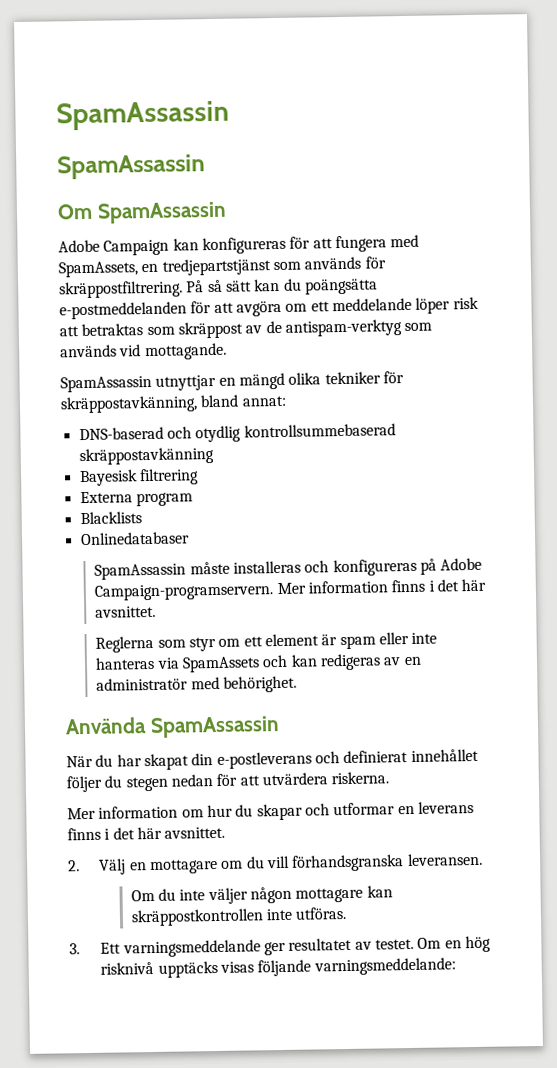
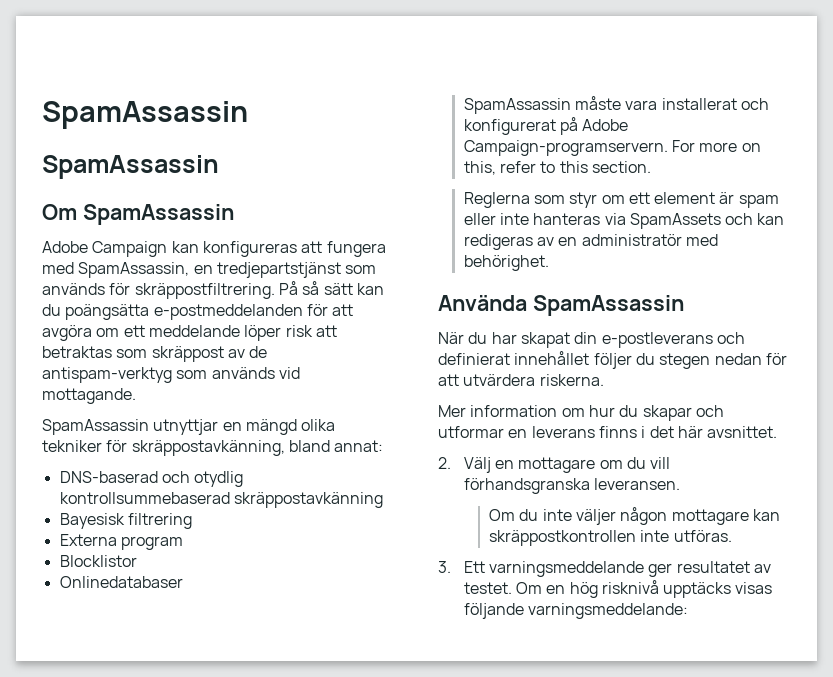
- Adobe Campaign kan konfigureras för att fungera med SpamAssets, en tredjepartstjänst som används för skräppostfiltrering.
+ Adobe Campaign kan konfigureras att fungera med SpamAssassin, en tredjepartstjänst som används för skräppostfiltrering.
- Blacklists
+ Blocklistor
- SpamAssassin måste installeras och konfigureras på Adobe Campaign-programservern. Mer information finns i det här avsnittet.
+ SpamAssassin måste vara installerat och konfigurerat på Adobe Campaign-programservern. For more on this, refer to this section.

